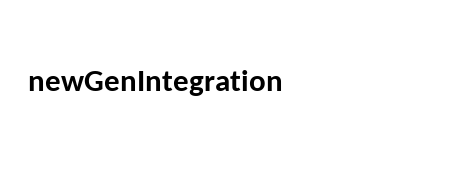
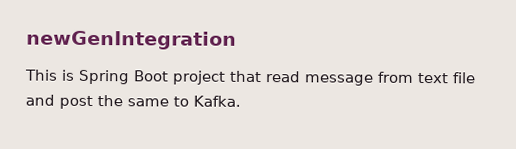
+ This is Spring Boot project that read message from text file and post the same to Kafka.

